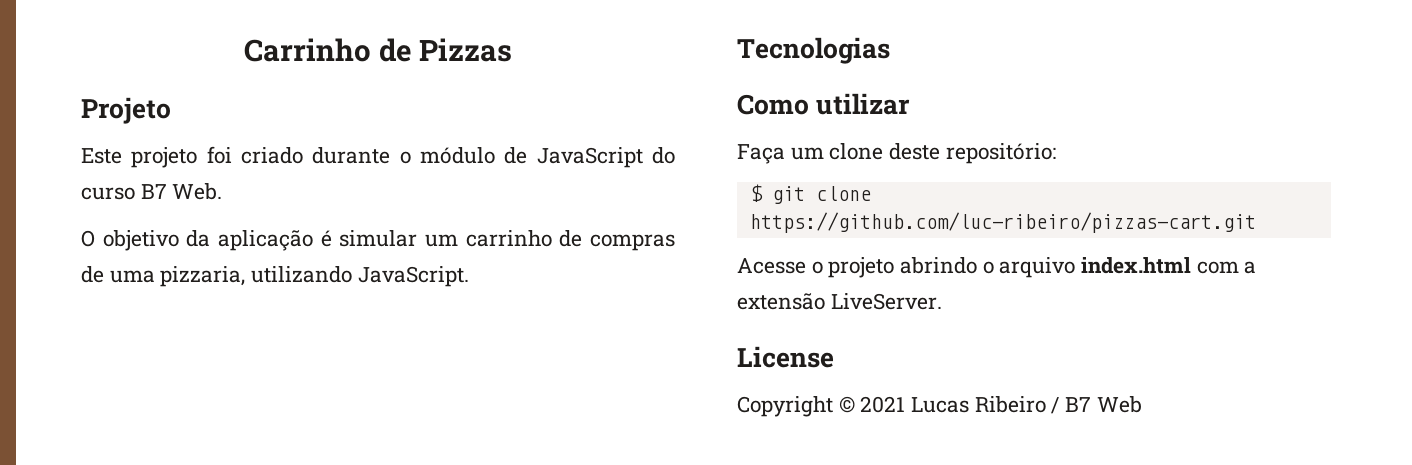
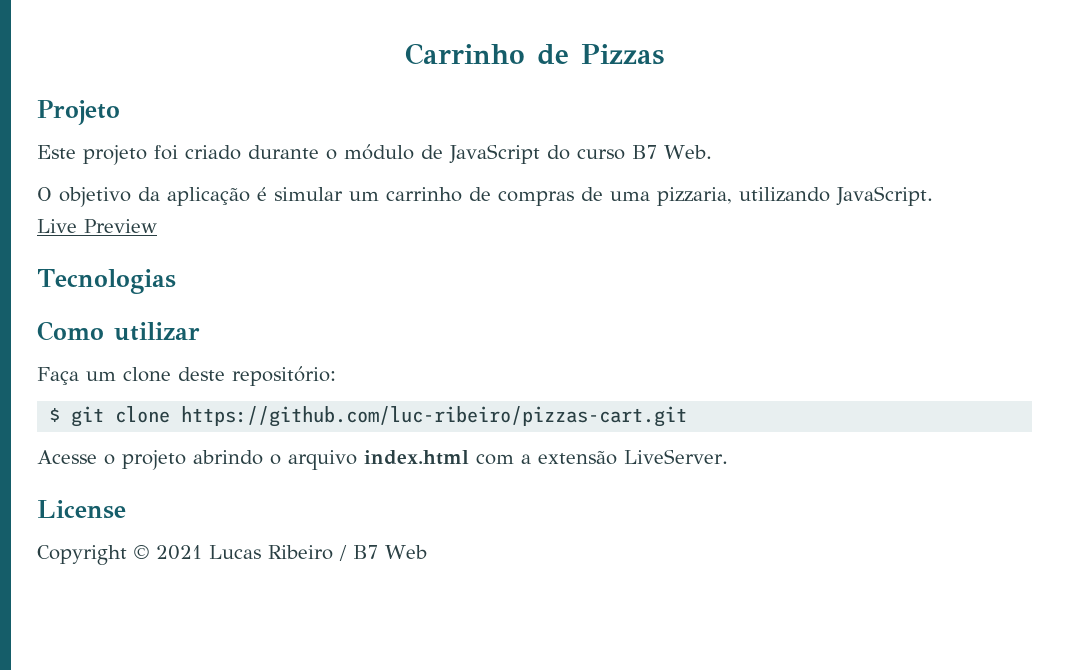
+ Live Preview

